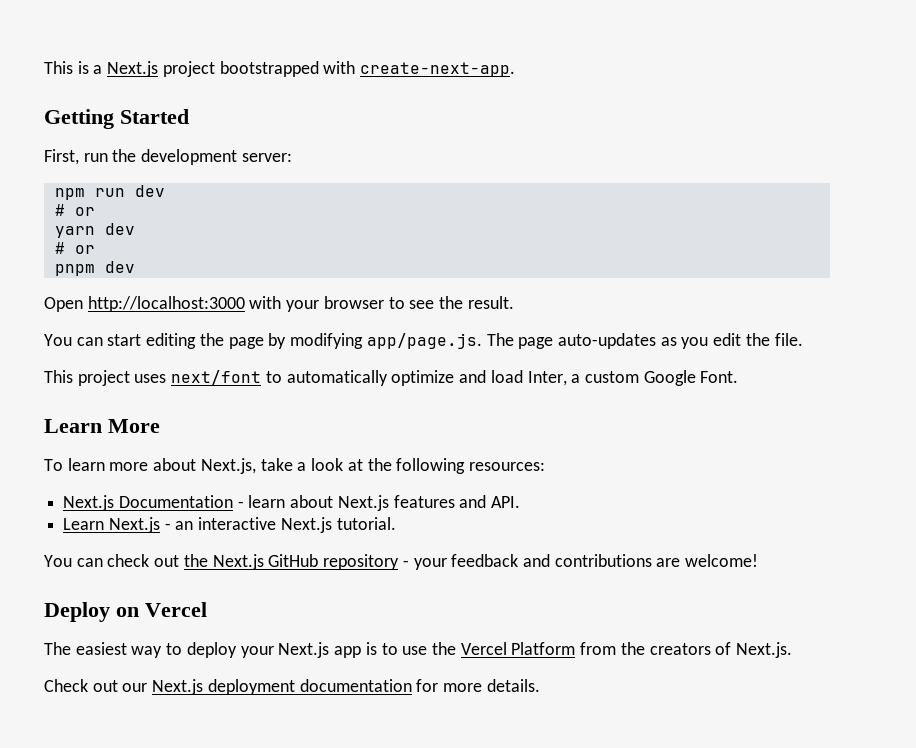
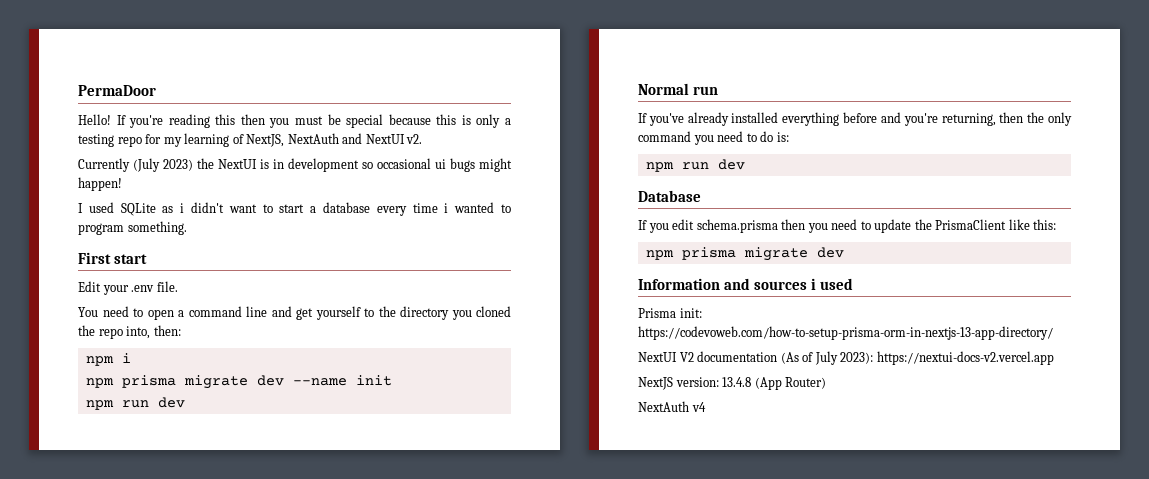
- This is a Next.js project bootstrapped with create-next-app.
- Getting Started
- First, run the development server:
+ PermaDoor
+ Hello! If you're reading this then you must be special because this is only a testing repo for my learning of NextJS, NextAuth and NextUI v2.
+ Currently (July 2023) the NextUI is in development so occasional ui bugs might happen!
+ I used SQLite as i didn't want to start a database every time i wanted to program something.
+ First start
+ Edit your .env file.
+ You need to open a command line and get yourself to the directory you cloned the repo into, then:
+ npm i
+ npm prisma migrate dev --name init
  npm run dev
- # or
- yarn dev
- # or
- pnpm dev
- Open http://localhost:3000 with your browser to see the result.
- You can start editing the page by modifying app/page.js. The page auto-updates as you edit the file.
- This project uses next/font to automatically optimize and load Inter, a custom Google Font.
- Learn More
- To learn more about Next.js, take a look at the following resources:
- Next.js Documentation - learn about Next.js features and API.
- Learn Next.js - an interactive Next.js tutorial.
- You can check out the Next.js GitHub repository - your feedback and contributions are welcome!
- Deploy on Vercel
- The easiest way to deploy your Next.js app is to use the Vercel Platform from the creators of Next.js.
- Check out our Next.js deployment documentation for more details.
+ Normal run
+ If you've already installed everything before and you're returning, then the only command you need to do is:
+ npm run dev
+ Database
+ If you edit schema.prisma then you need to update the PrismaClient like this:
+ npm prisma migrate dev
+ Information and sources i used
+ Prisma init: https://codevoweb.com/how-to-setup-prisma-orm-in-nextjs-13-app-directory/
+ NextUI V2 documentation (As of July 2023): https://nextui-docs-v2.vercel.app
+ NextJS version: 13.4.8 (App Router)
+ NextAuth v4

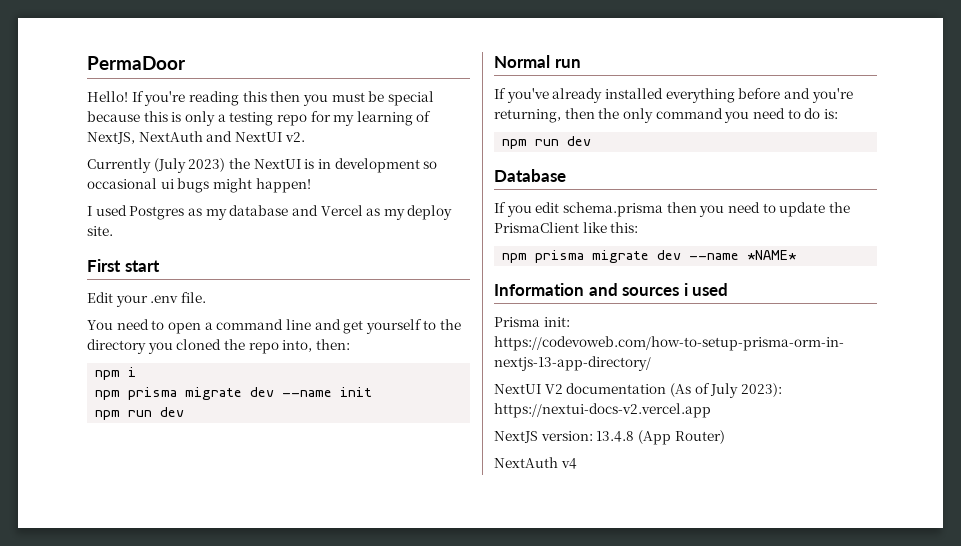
- I used SQLite as i didn't want to start a database every time i wanted to program something.
+ I used Postgres as my database and Vercel as my deploy site.
  If you edit schema.prisma then you need to update the PrismaClient like this:
- npm prisma migrate dev
+ npm prisma migrate dev --name *NAME*

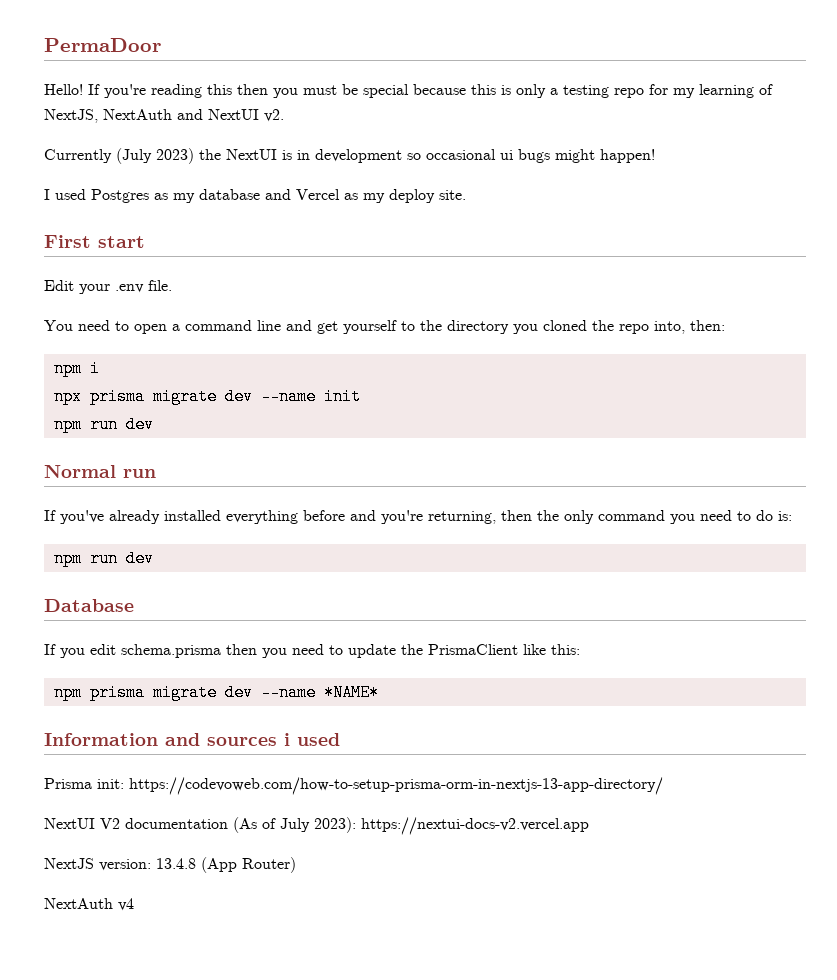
- npm prisma migrate dev --name init
+ npx prisma migrate dev --name init

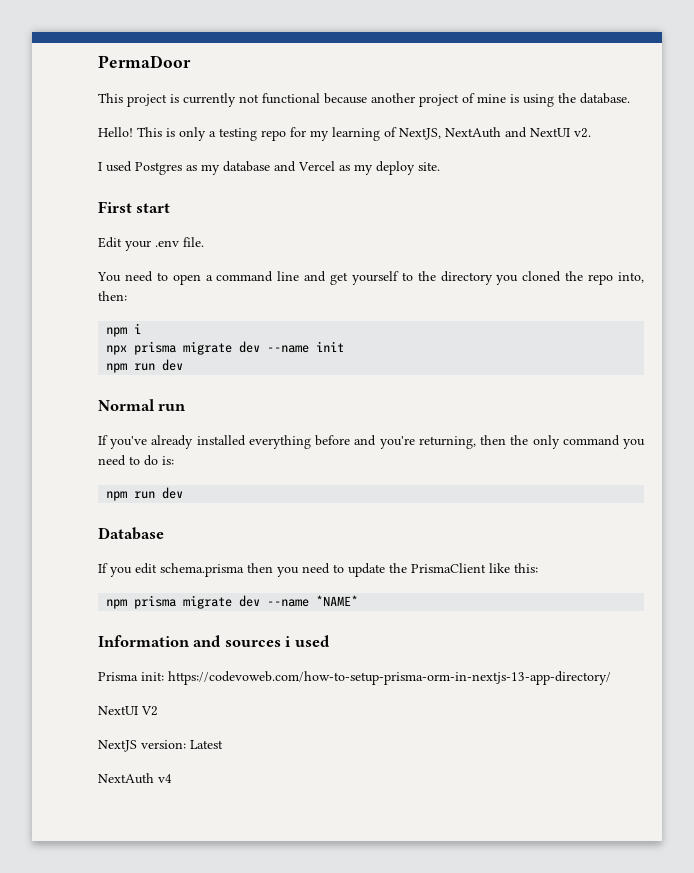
- Hello! If you're reading this then you must be special because this is only a testing repo for my learning of NextJS, NextAuth and NextUI v2.
+ This project is currently not functional because another project of mine is using the database.
+ Hello! This is only a testing repo for my learning of NextJS, NextAuth and NextUI v2.
- Currently (July 2023) the NextUI is in development so occasional ui bugs might happen!
- NextUI V2 documentation (As of July 2023): https://nextui-docs-v2.vercel.app
+ NextUI V2
- NextJS version: 13.4.8 (App Router)
+ NextJS version: Latest

